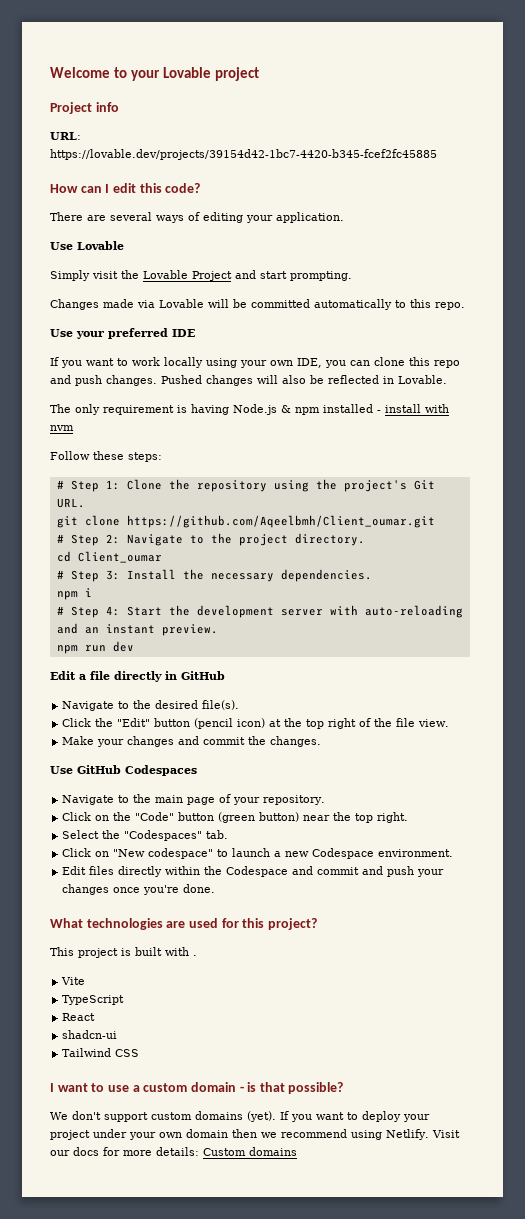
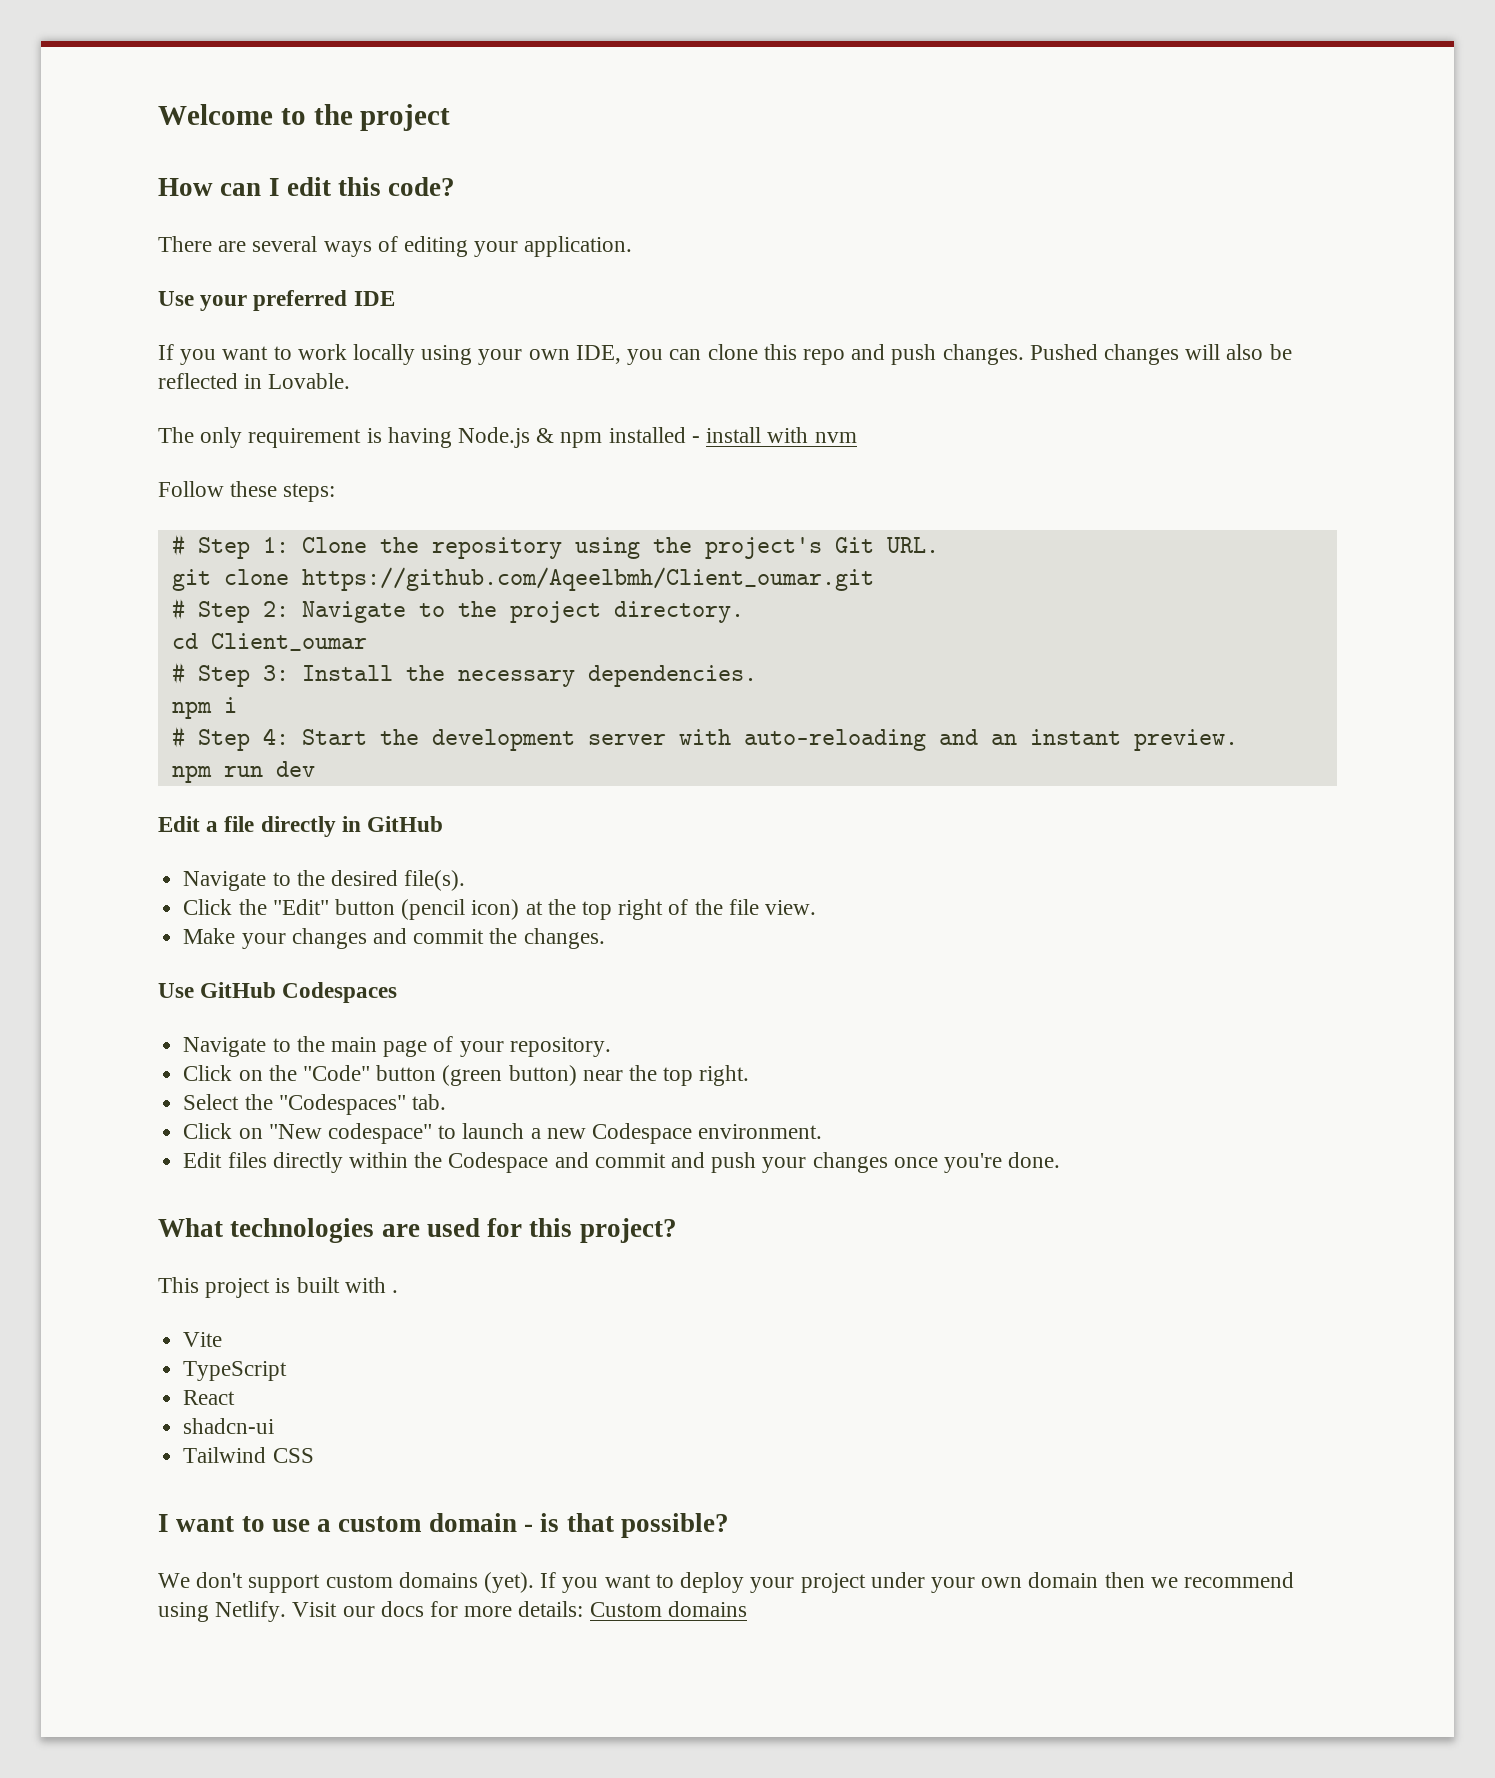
- Welcome to your Lovable project
- Project info
- URL: https://lovable.dev/projects/39154d42-1bc7-4420-b345-fcef2fc45885
+ Welcome to the project
- Use Lovable
- Simply visit the Lovable Project and start prompting.
- Changes made via Lovable will be committed automatically to this repo.

